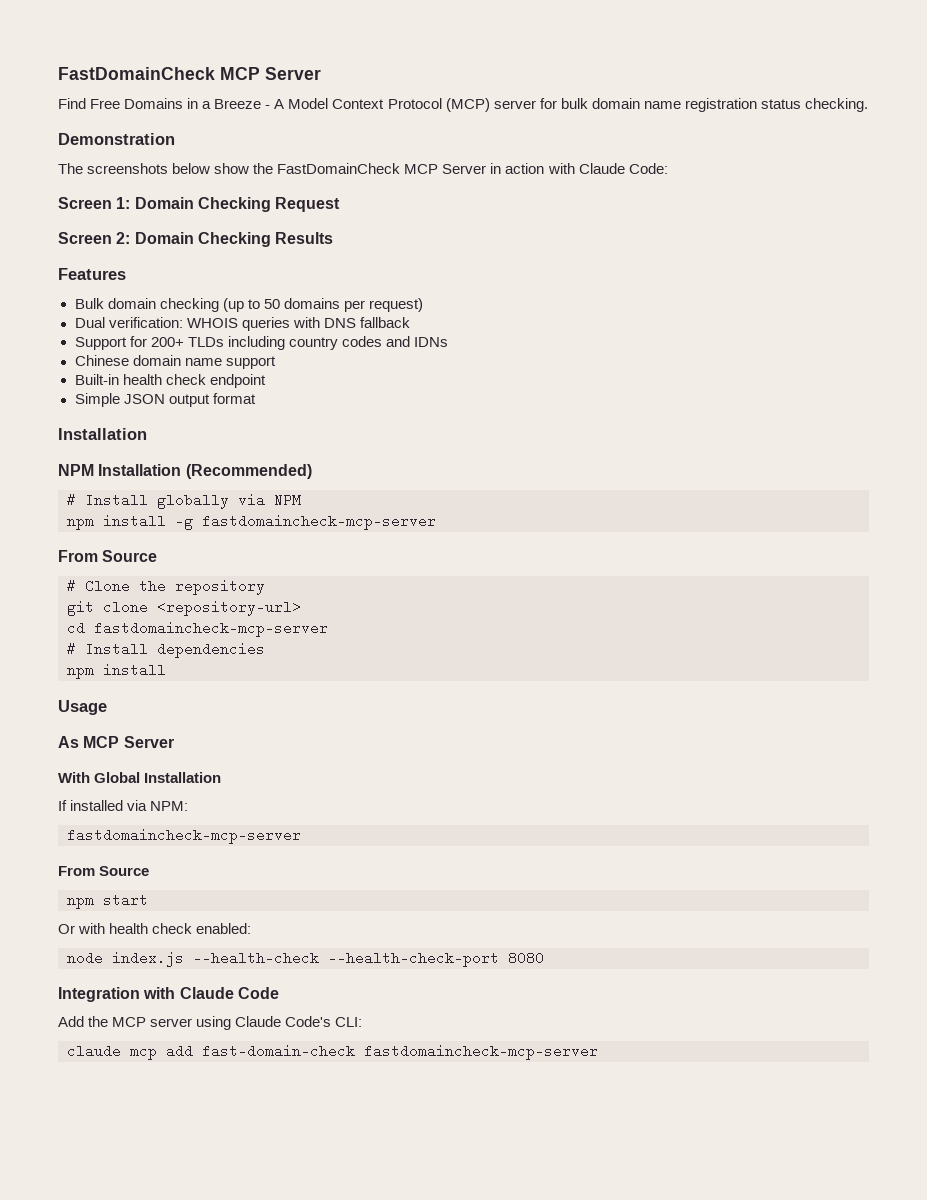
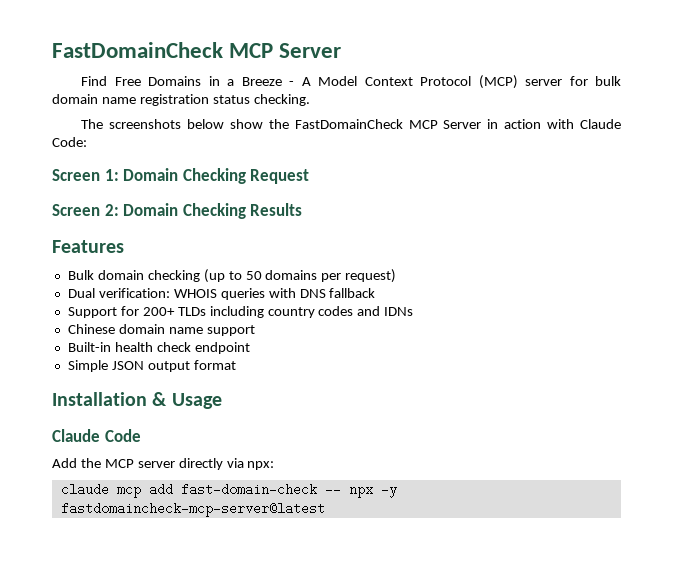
- Demonstration
  Simple JSON output format
- Installation
- NPM Installation (Recommended)
- # Install globally via NPM
- npm install -g fastdomaincheck-mcp-server
- From Source
- # Clone the repository
- git clone <repository-url>
- cd fastdomaincheck-mcp-server
- # Install dependencies
- npm install
- Usage
- As MCP Server
- With Global Installation
- If installed via NPM:
- fastdomaincheck-mcp-server
- From Source
- npm start
- Or with health check enabled:
- node index.js --health-check --health-check-port 8080
- Integration with Claude Code
+ Installation & Usage
+ Claude Code
- Add the MCP server using Claude Code's CLI:
+ Add the MCP server directly via npx:
- claude mcp add fast-domain-check fastdomaincheck-mcp-server
+ claude mcp add fast-domain-check -- npx -y fastdomaincheck-mcp-server@latest

